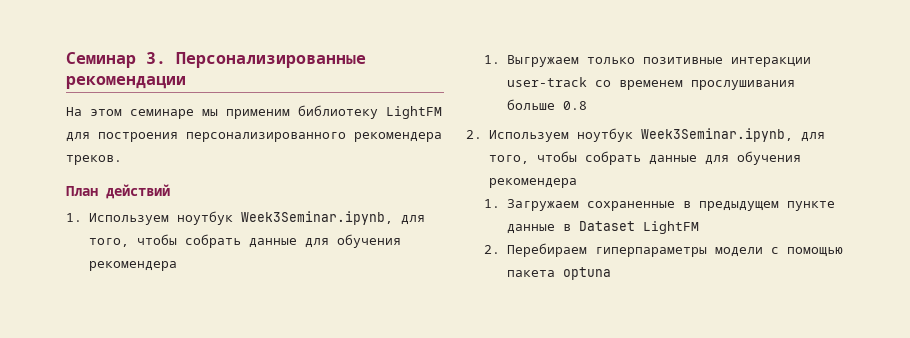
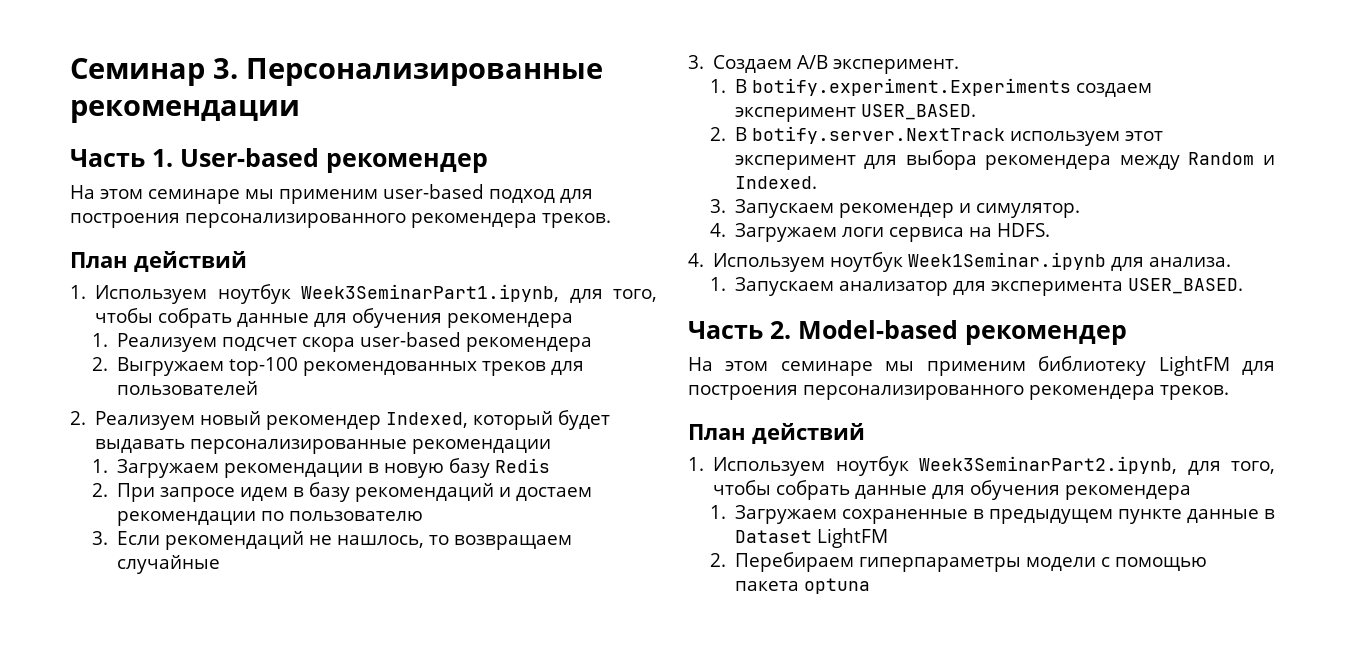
+ Часть 1. User-based рекомендер
+ На этом семинаре мы применим user-based подход для построения персонализированного рекомендера треков.
+ План действий
+ 1. Используем ноутбук Week3SeminarPart1.ipynb, для того, чтобы собрать данные для обучения рекомендера
+ 1. Реализуем подсчет скора user-based рекомендера
+ 2. Выгружаем top-100 рекомендованных треков для пользователей
+ 2. Реализуем новый рекомендер Indexed, который будет выдавать персонализированные рекомендации
+ 1. Загружаем рекомендации в новую базу Redis
+ 2. При запросе идем в базу рекомендаций и достаем рекомендации по пользователю
+ 3. Если рекомендаций не нашлось, то возвращаем случайные
+ 3. Создаем A/B эксперимент.
+ 1. В botify.experiment.Experiments создаем эксперимент USER_BASED.
+ 2. В botify.server.NextTrack используем этот эксперимент для выбора рекомендера между Random и Indexed.
+ 3. Запускаем рекомендер и симулятор.
+ 4. Загружаем логи сервиса на HDFS.
+ 4. Используем ноутбук Week1Seminar.ipynb для анализа.
+ 1. Запускаем анализатор для эксперимента USER_BASED.
+ Часть 2. Model-based рекомендер
- 1. Используем ноутбук Week3Seminar.ipynb, для того, чтобы собрать данные для обучения рекомендера
- 1. Выгружаем только позитивные интеракции user-track со временем прослушивания больше 0.8
- 2. Используем ноутбук Week3Seminar.ipynb, для того, чтобы собрать данные для обучения рекомендера
+ 1. Используем ноутбук Week3SeminarPart2.ipynb, для того, чтобы собрать данные для обучения рекомендера

